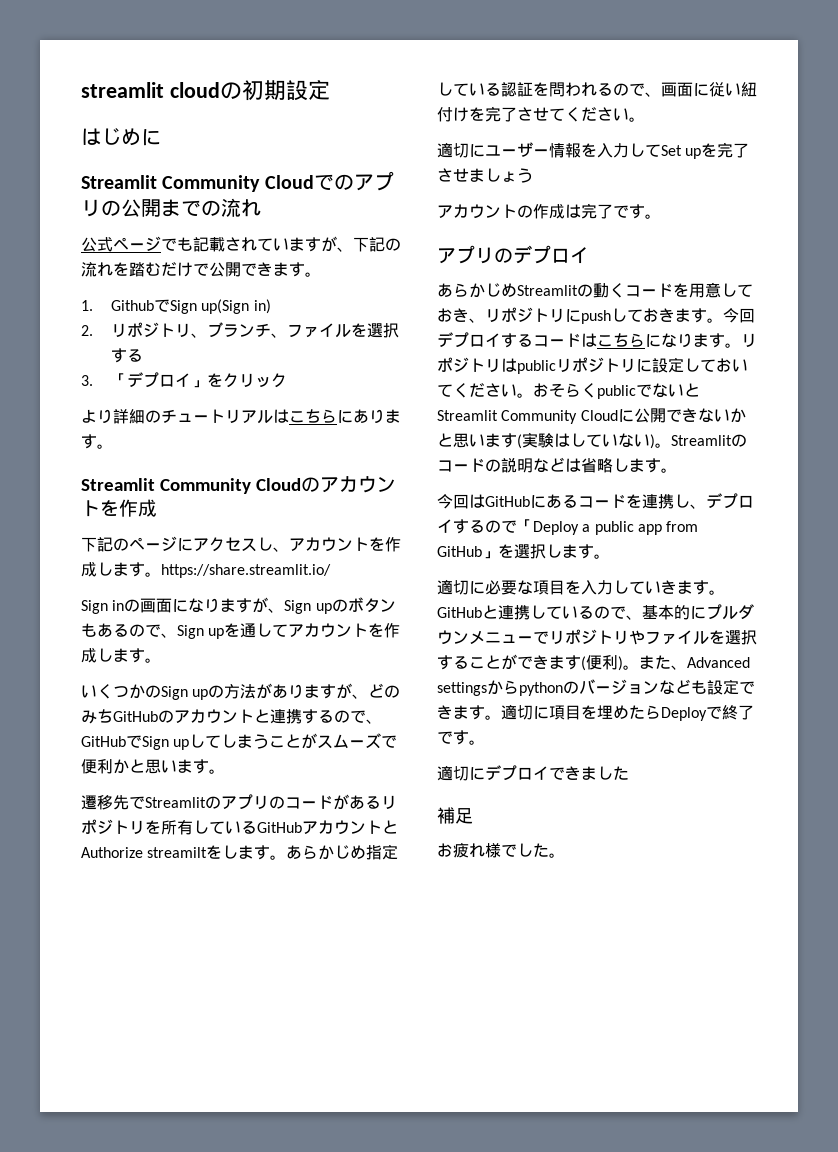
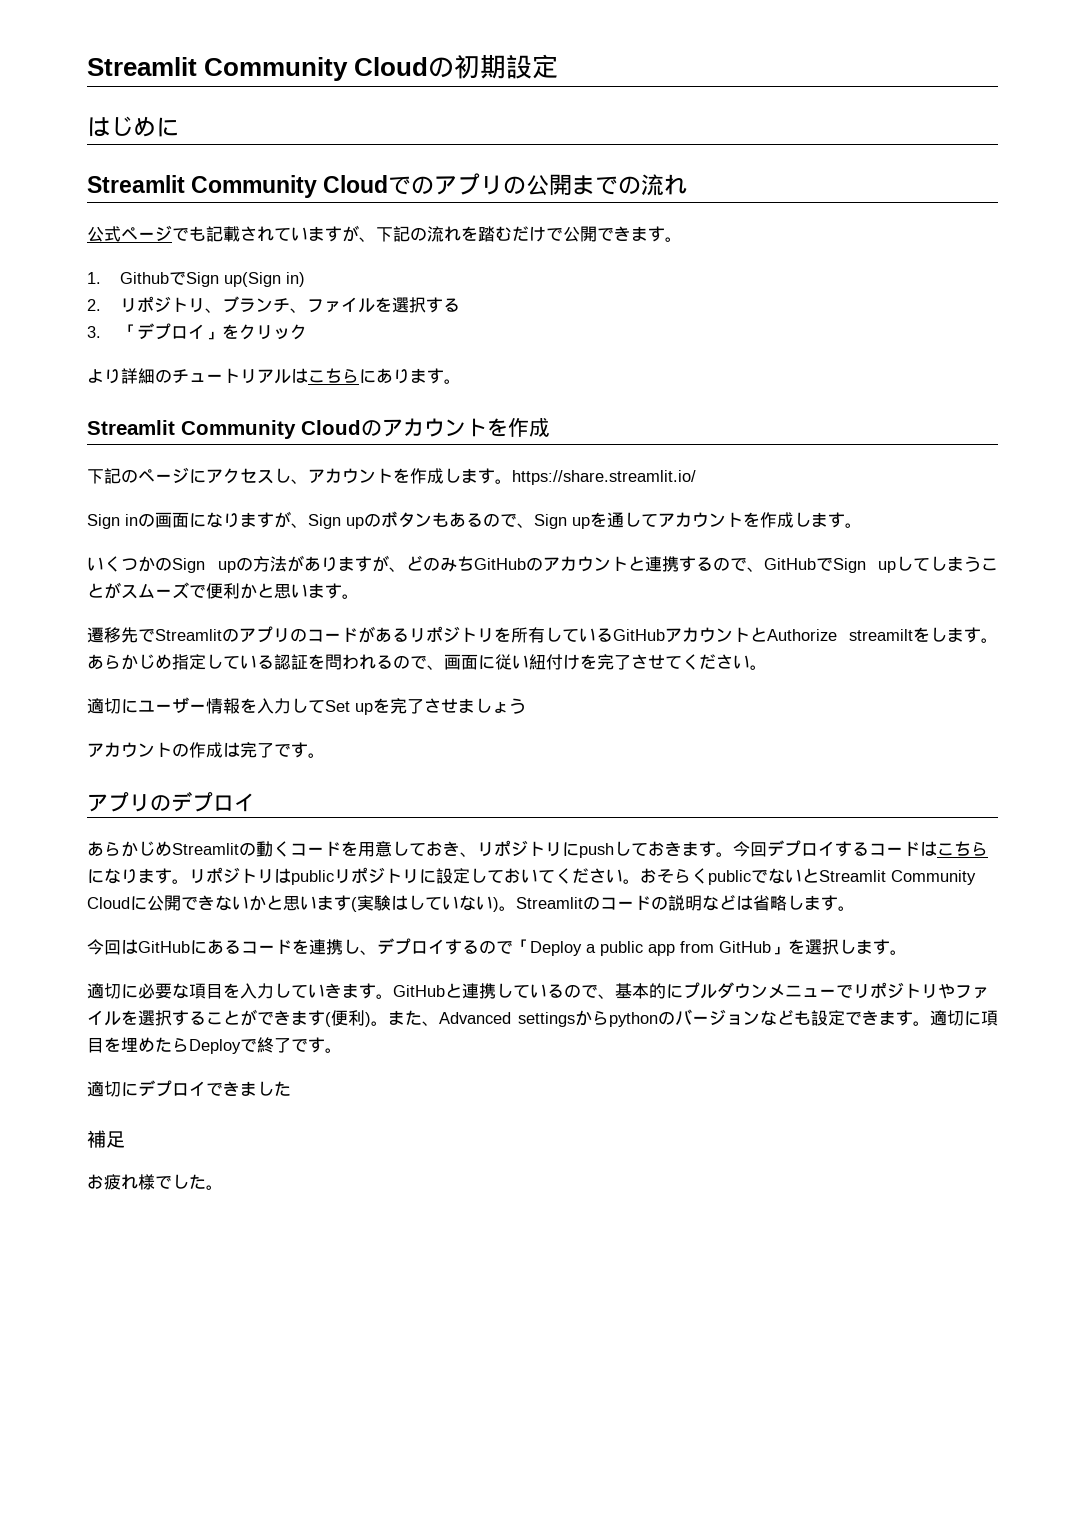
- streamlit cloudの初期設定
+ Streamlit Community Cloudの初期設定

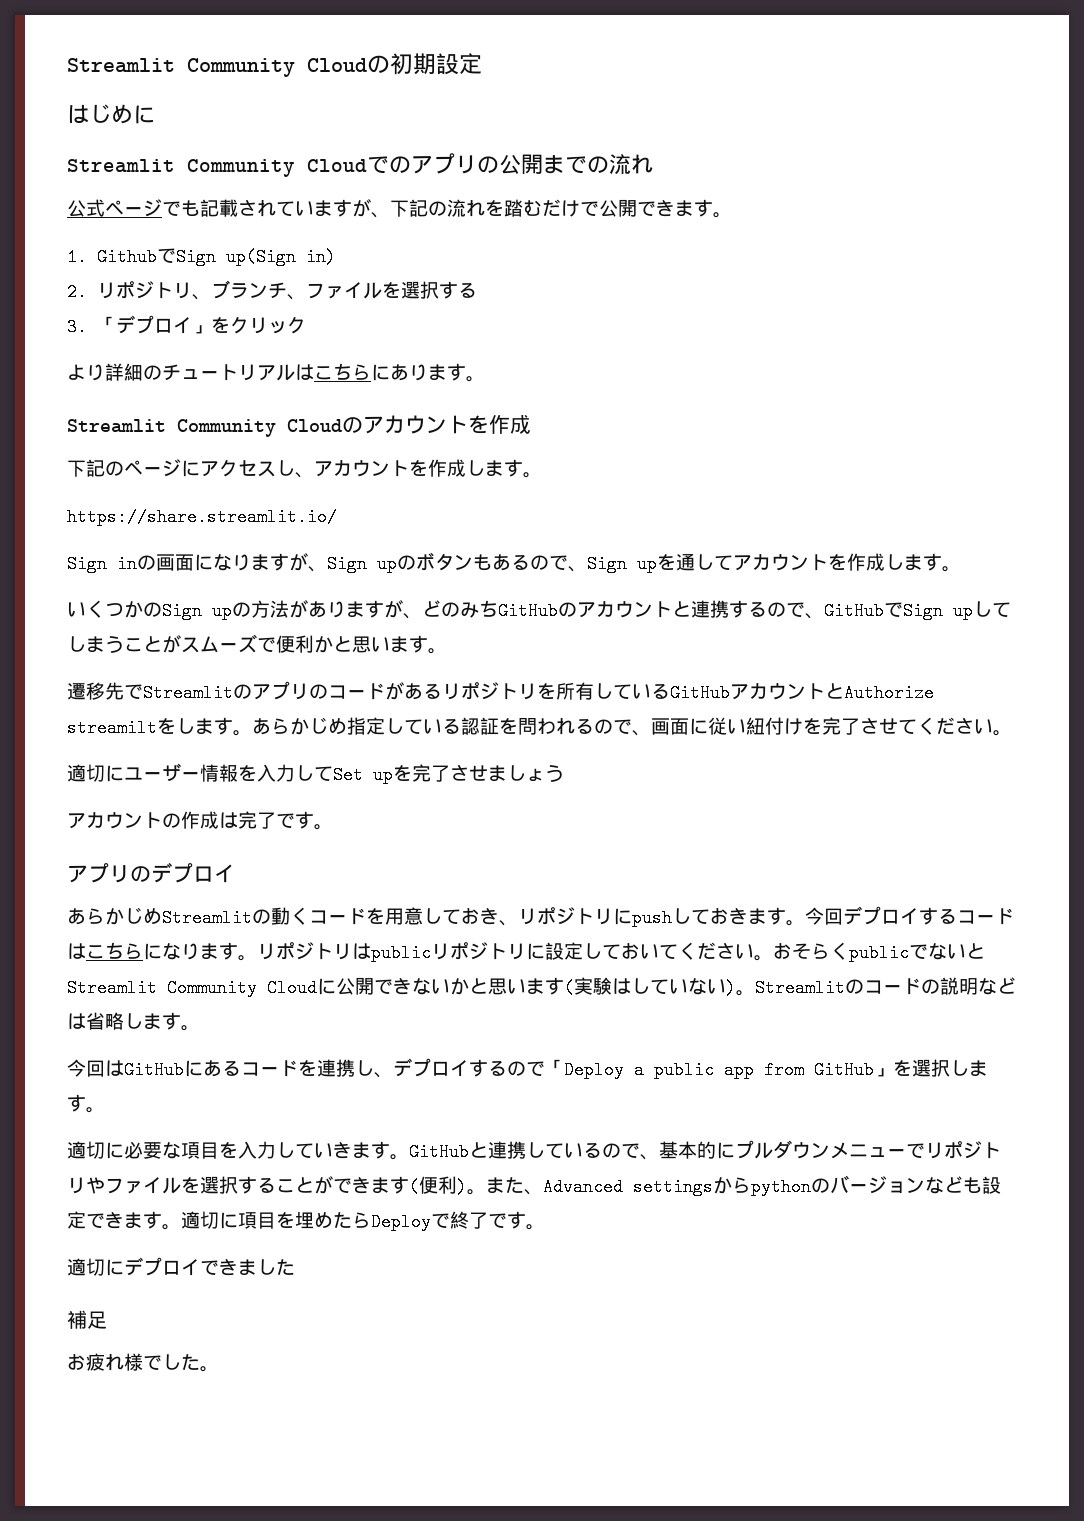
- 下記のページにアクセスし、アカウントを作成します。https://share.streamlit.io/
+ 下記のページにアクセスし、アカウントを作成します。
+ https://share.streamlit.io/

